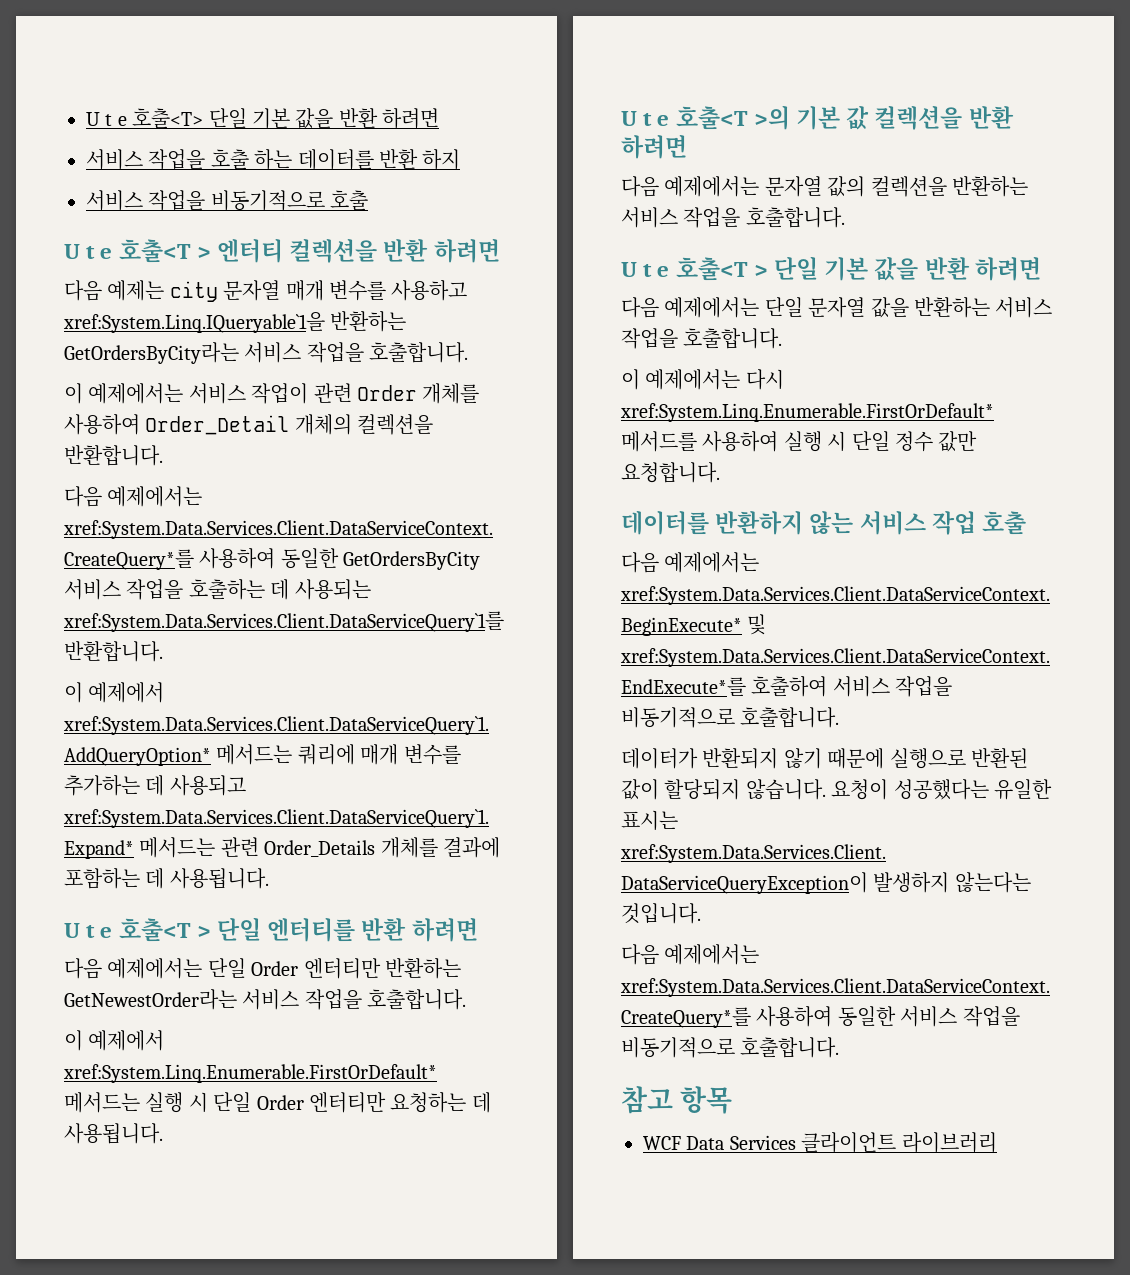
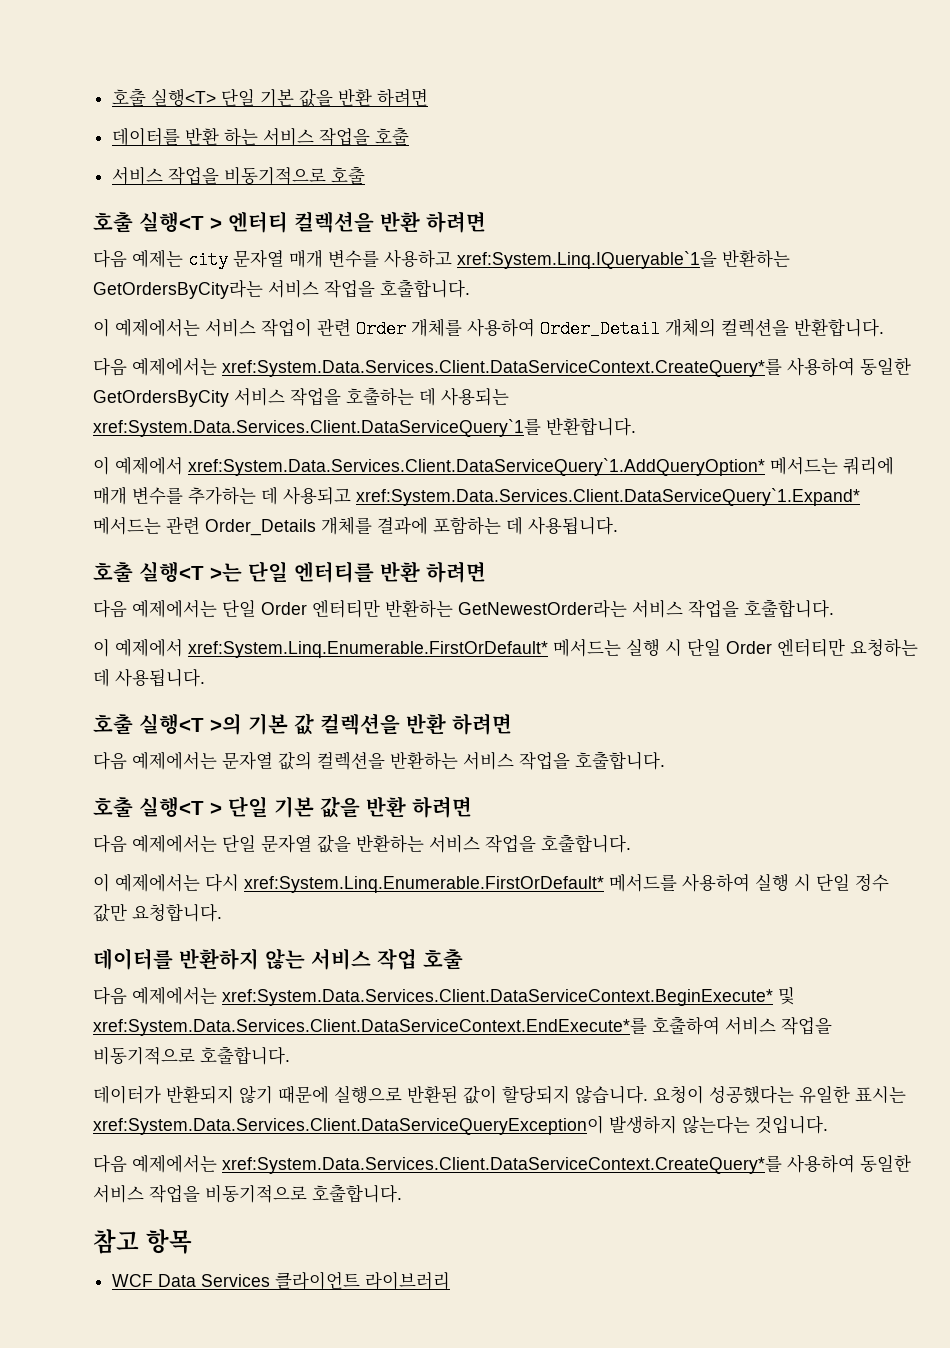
- U t e 호출<T> 단일 기본 값을 반환 하려면
- 서비스 작업을 호출 하는 데이터를 반환 하지
+ 호출 실행<T> 단일 기본 값을 반환 하려면
+ 데이터를 반환 하는 서비스 작업을 호출
- U t e 호출<T > 엔터티 컬렉션을 반환 하려면
+ 호출 실행<T > 엔터티 컬렉션을 반환 하려면
- U t e 호출<T > 단일 엔터티를 반환 하려면
+ 호출 실행<T >는 단일 엔터티를 반환 하려면
- U t e 호출<T >의 기본 값 컬렉션을 반환 하려면
+ 호출 실행<T >의 기본 값 컬렉션을 반환 하려면
- U t e 호출<T > 단일 기본 값을 반환 하려면
+ 호출 실행<T > 단일 기본 값을 반환 하려면

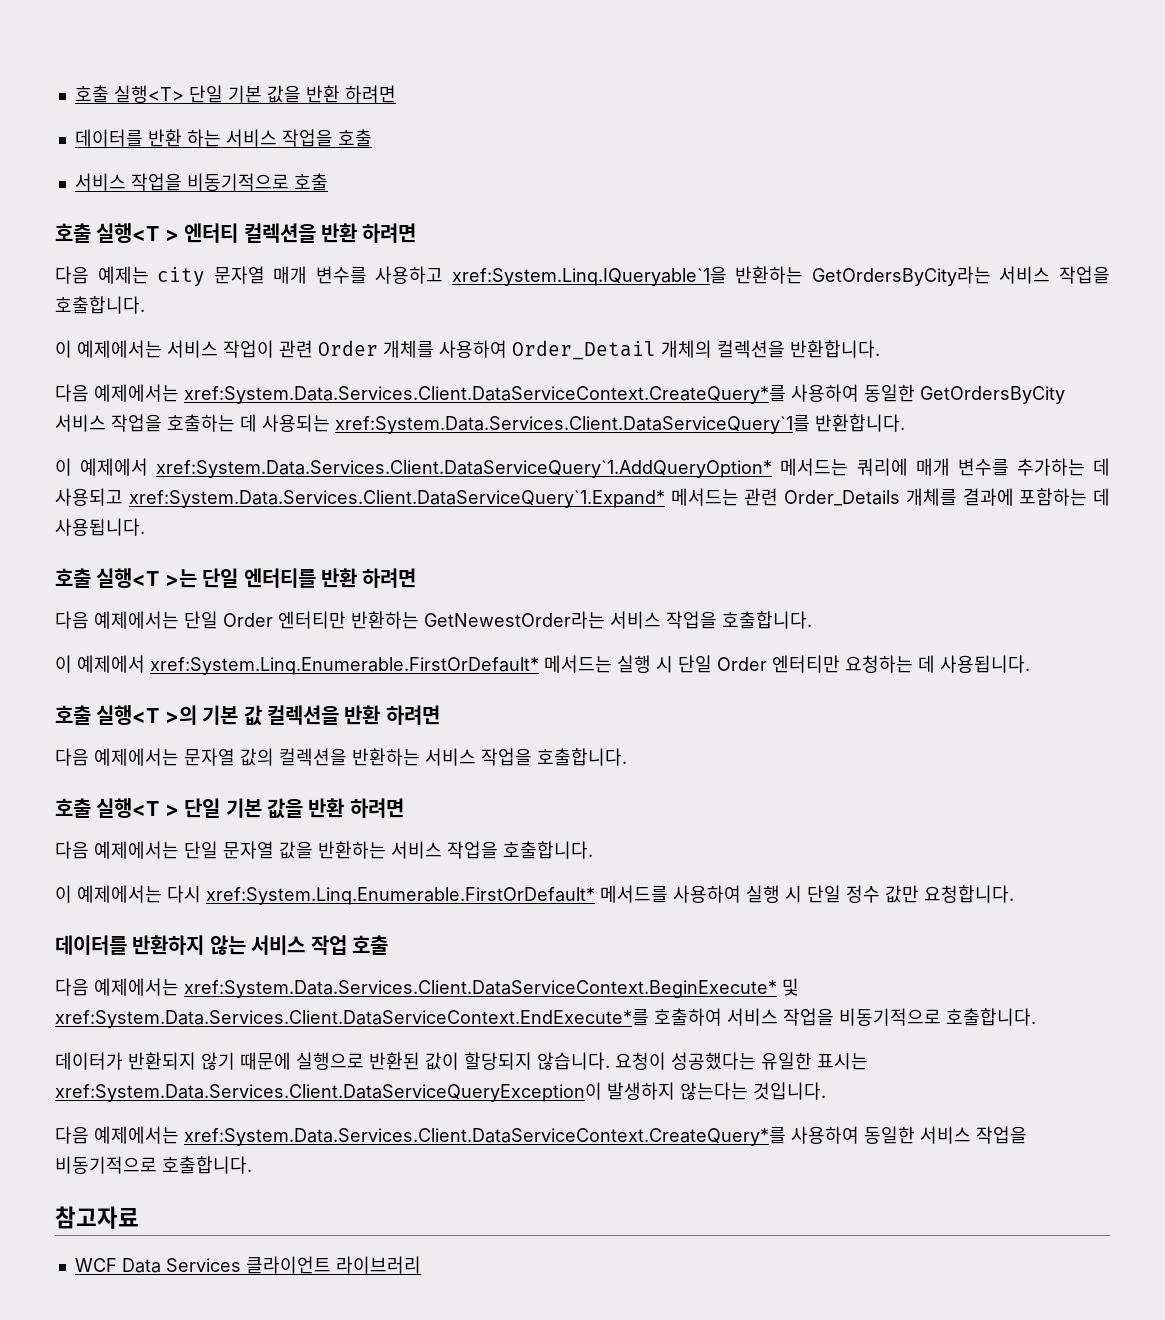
- 참고 항목
+ 참고자료

